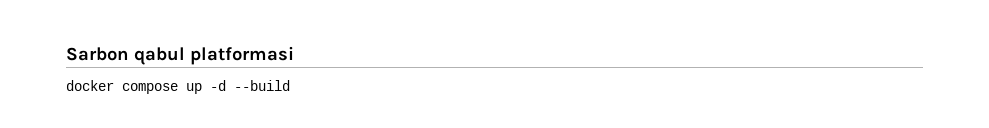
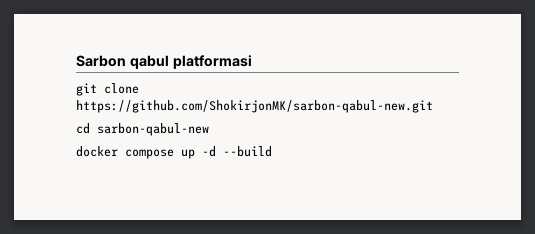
+ git clone https://github.com/ShokirjonMK/sarbon-qabul-new.git
+ cd sarbon-qabul-new

